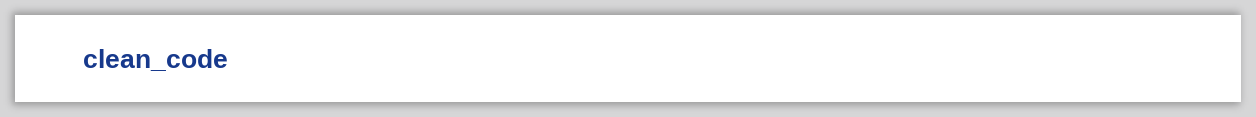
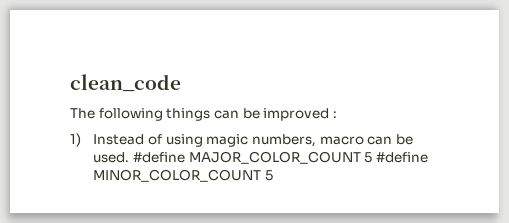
+ The following things can be improved :
+ 1) Instead of using magic numbers, macro can be used. #define MAJOR_COLOR_COUNT 5 #define MINOR_COLOR_COUNT 5

